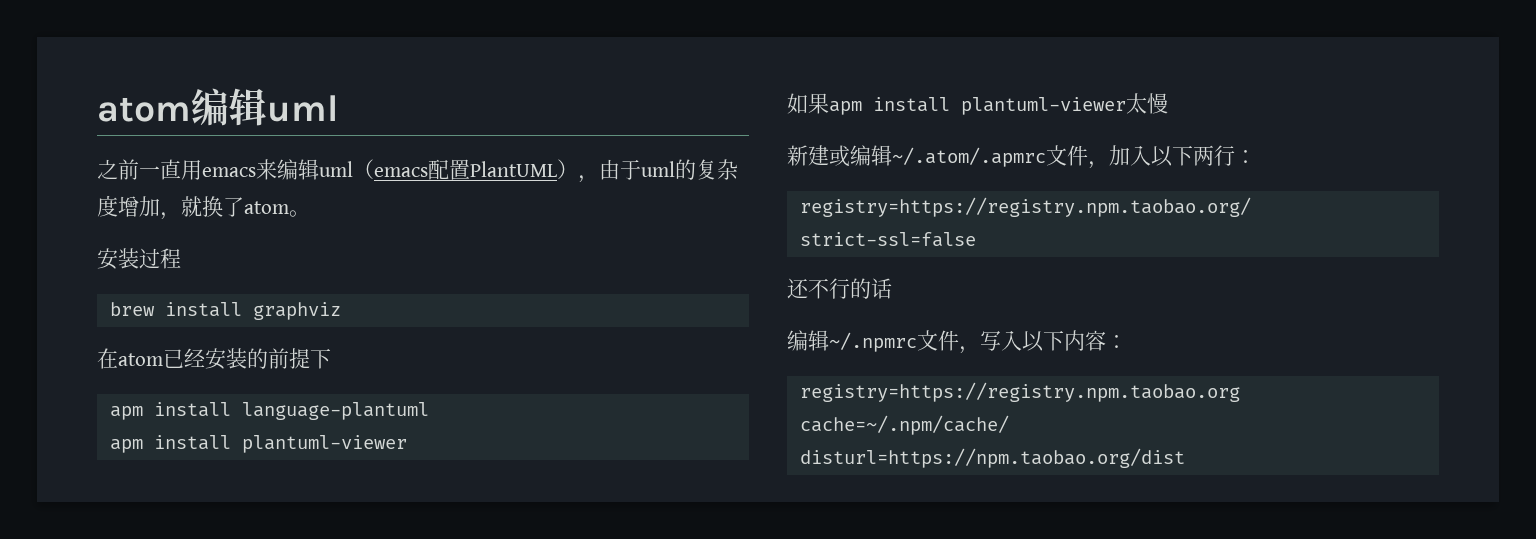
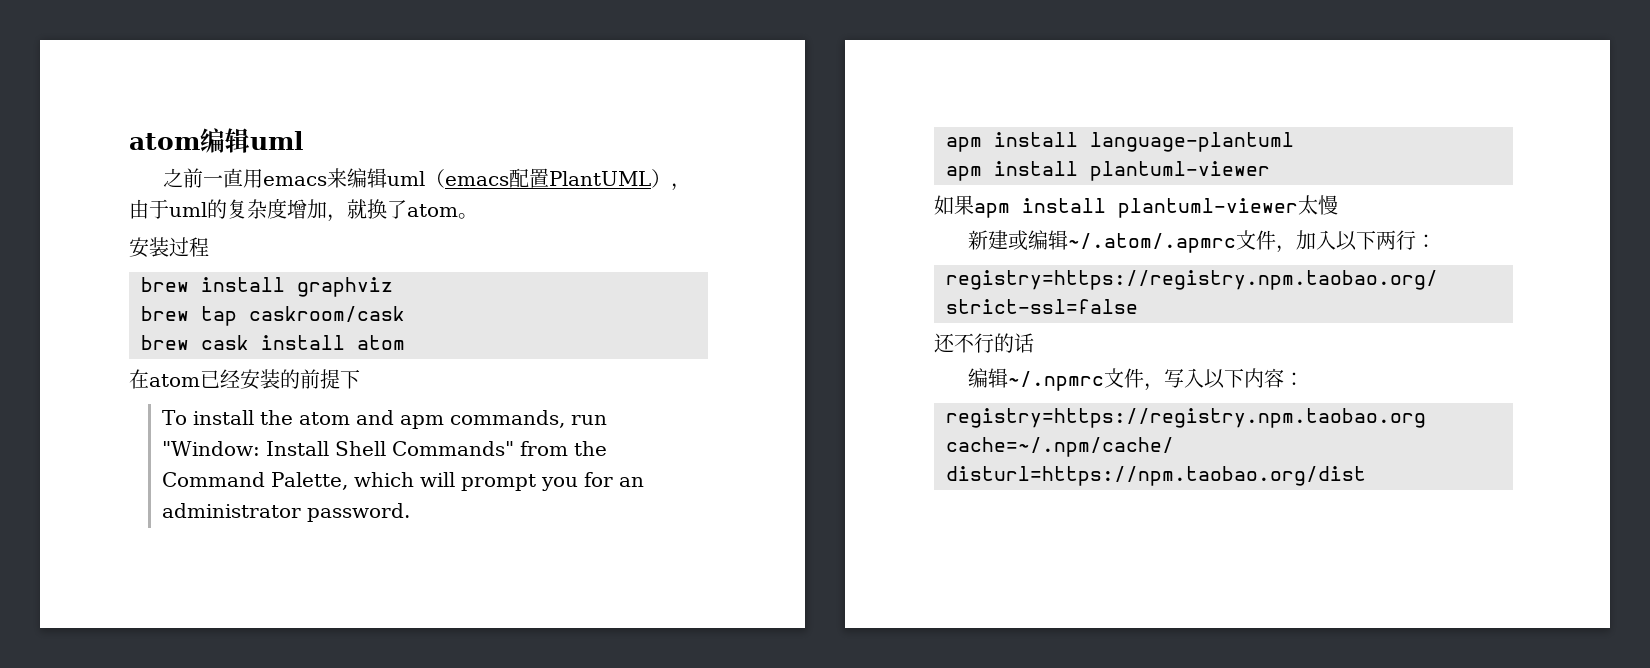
+ brew tap caskroom/cask
+ brew cask install atom
+ To install the atom and apm commands, run "Window: Install Shell Commands" from the Command Palette, which will prompt you for an administrator password.

